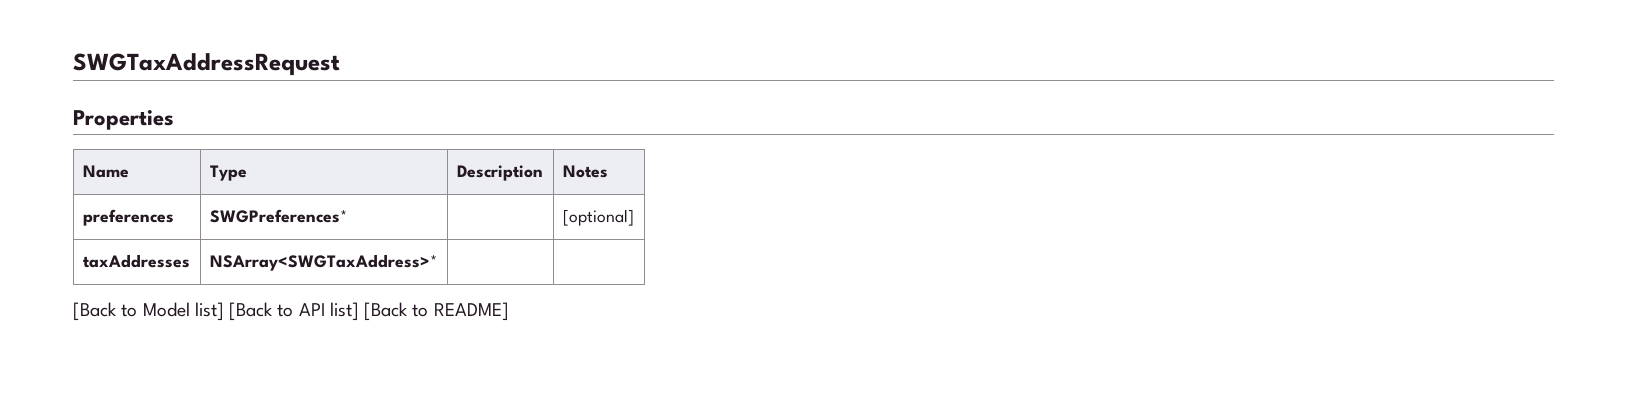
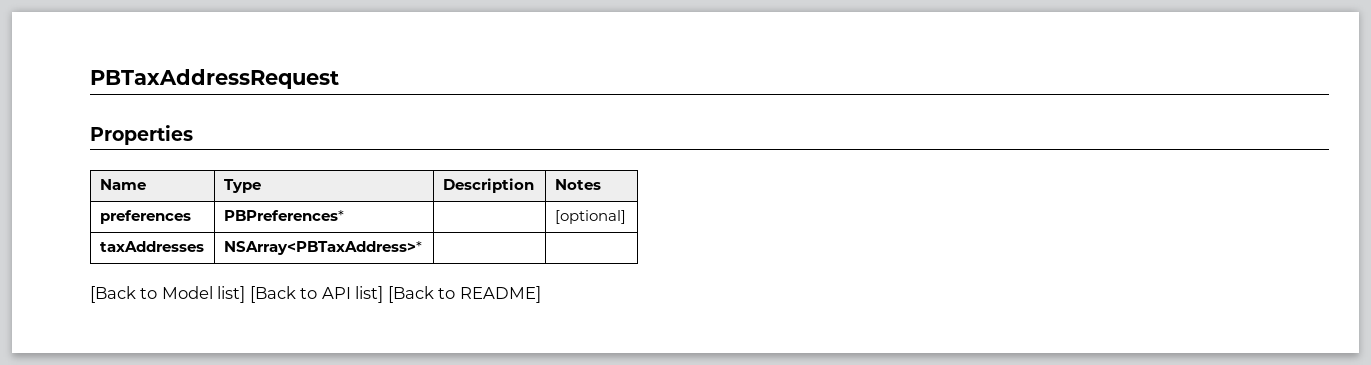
- SWGTaxAddressRequest
+ PBTaxAddressRequest
- preferences | SWGPreferences* | | [optional]
+ preferences | PBPreferences* | | [optional]
- taxAddresses | NSArray<SWGTaxAddress>* | |
+ taxAddresses | NSArray<PBTaxAddress>* | |

